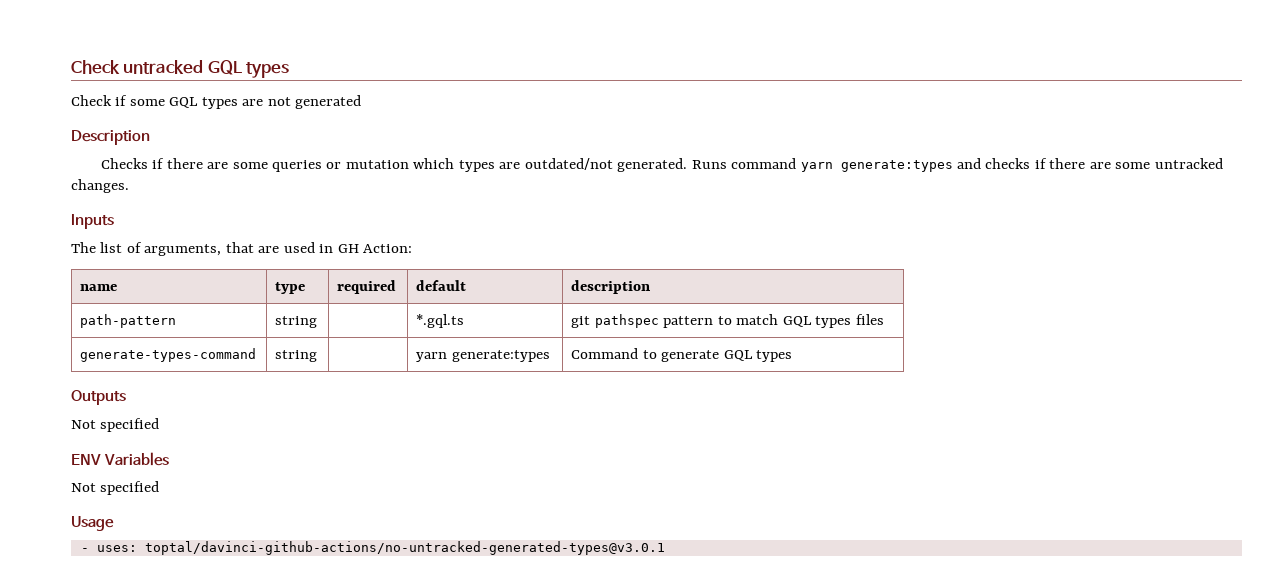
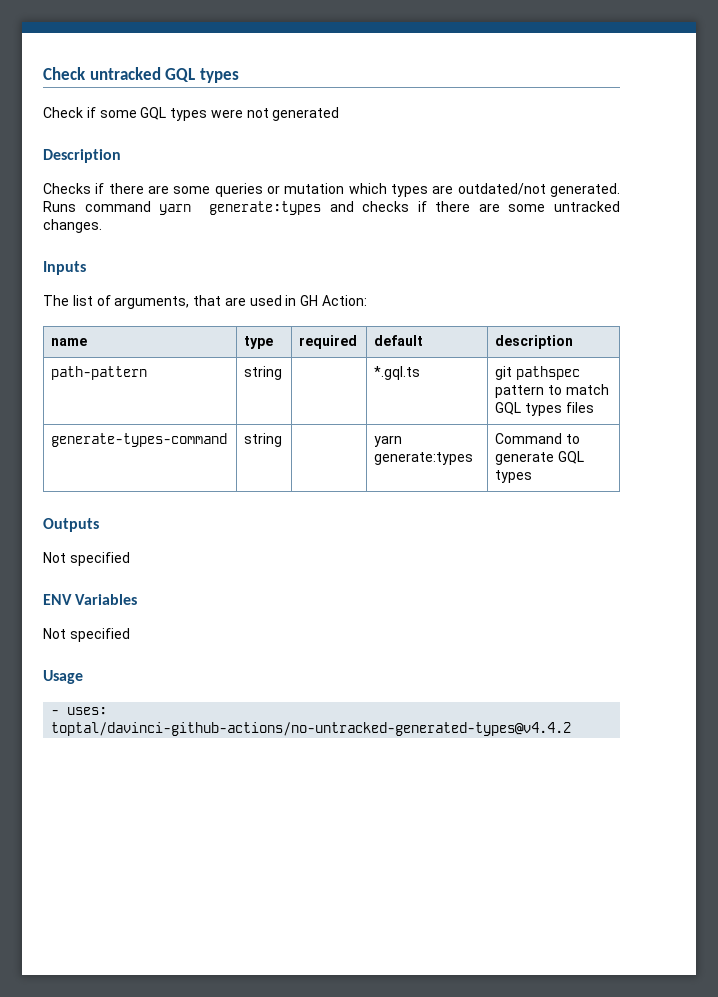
- Check if some GQL types are not generated
+ Check if some GQL types were not generated
- - uses: toptal/davinci-github-actions/no-untracked-generated-types@v3.0.1
+ - uses: toptal/davinci-github-actions/no-untracked-generated-types@v4.4.2

